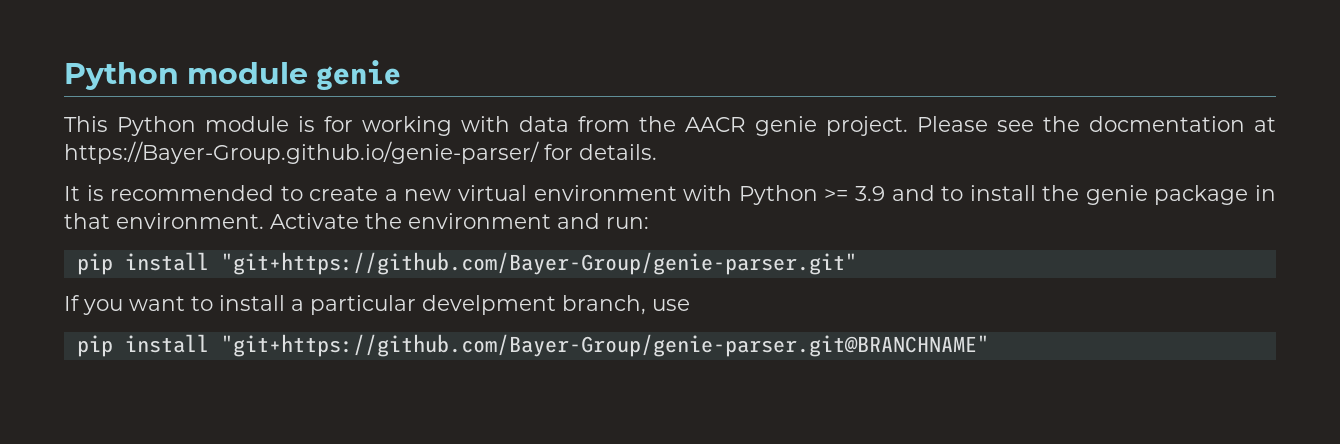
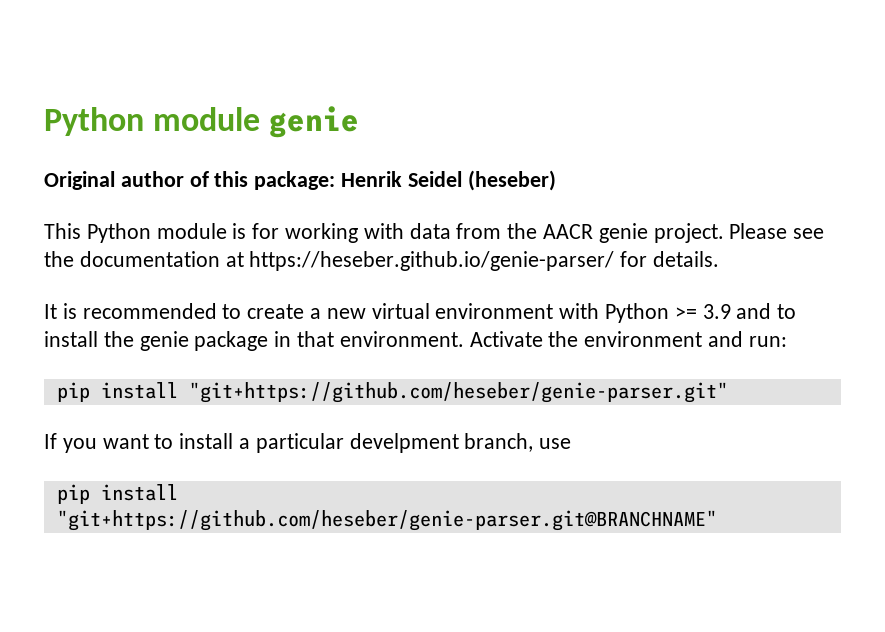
+ Original author of this package: Henrik Seidel (heseber)
- Please see the docmentation at https://Bayer-Group.github.io/genie-parser/ for details.
+ Please see the documentation at https://heseber.github.io/genie-parser/ for details.
- pip install "git+https://github.com/Bayer-Group/genie-parser.git"
+ pip install "git+https://github.com/heseber/genie-parser.git"
- pip install "git+https://github.com/Bayer-Group/genie-parser.git@BRANCHNAME"
+ pip install "git+https://github.com/heseber/genie-parser.git@BRANCHNAME"

